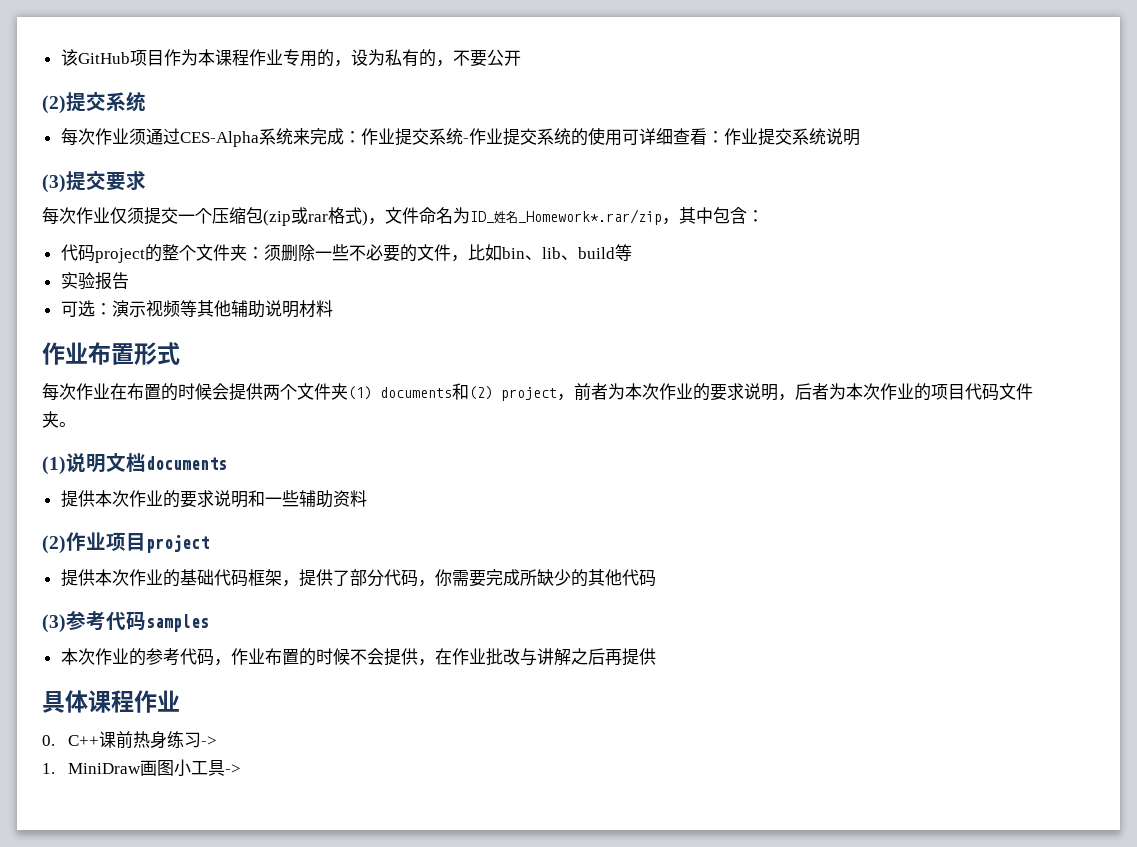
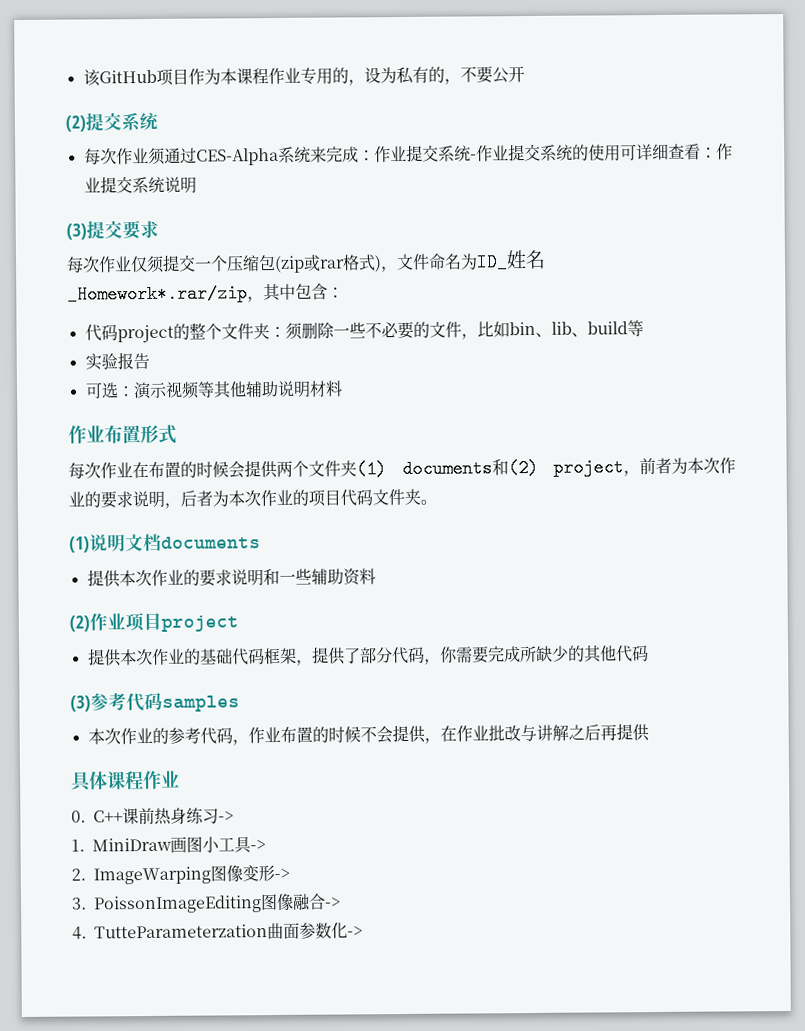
+ 2. ImageWarping图像变形->
+ 3. PoissonImageEditing图像融合->
+ 4. TutteParameterzation曲面参数化->

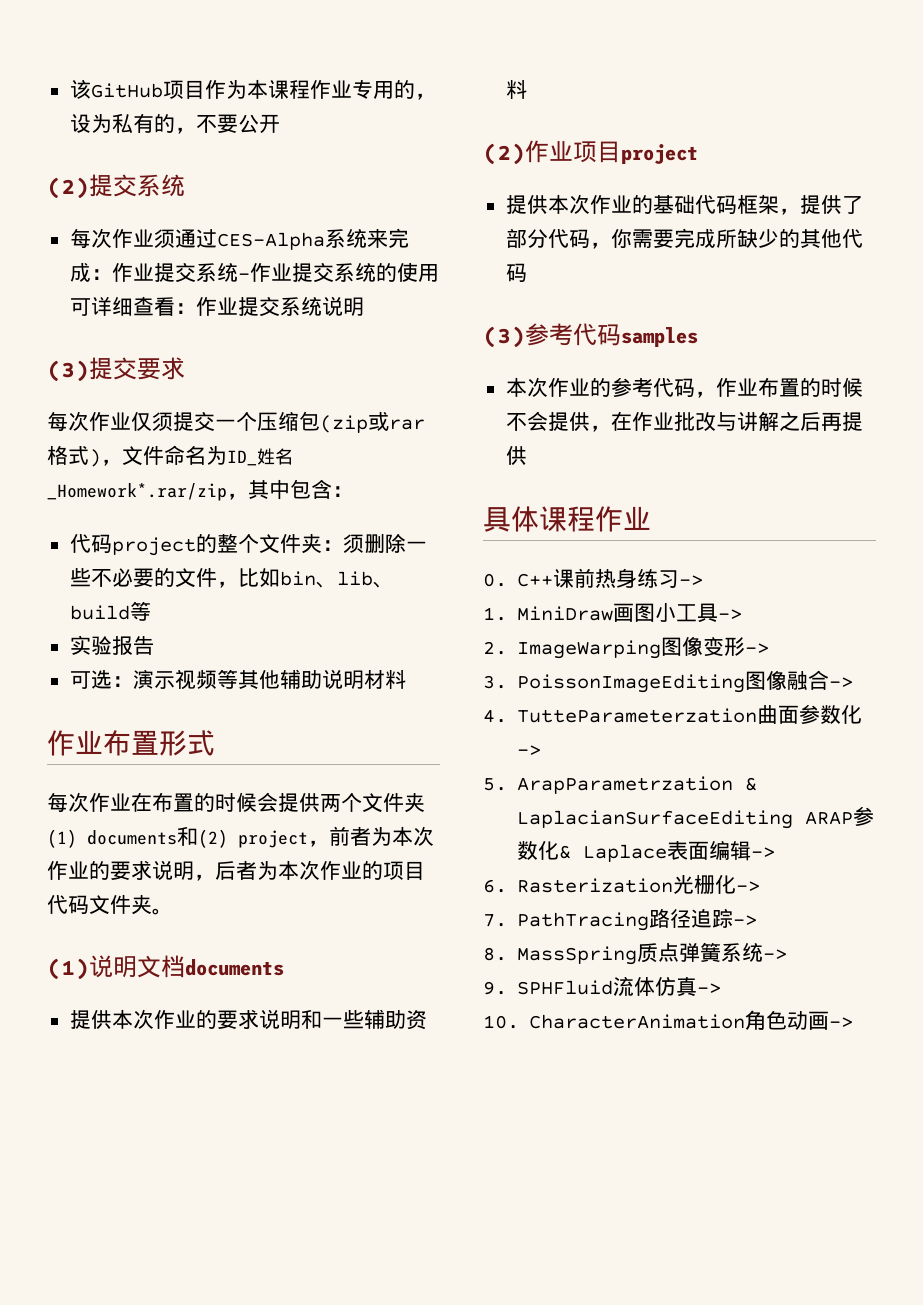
+ 5. ArapParametrzation & LaplacianSurfaceEditing ARAP参数化& Laplace表面编辑->
+ 6. Rasterization光栅化->
+ 7. PathTracing路径追踪->
+ 8. MassSpring质点弹簧系统->
+ 9. SPHFluid流体仿真->
+ 10. CharacterAnimation角色动画->

